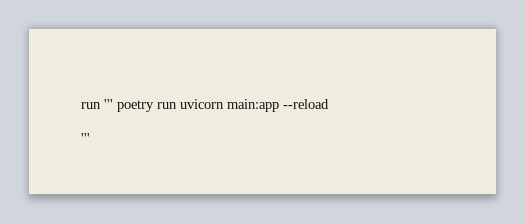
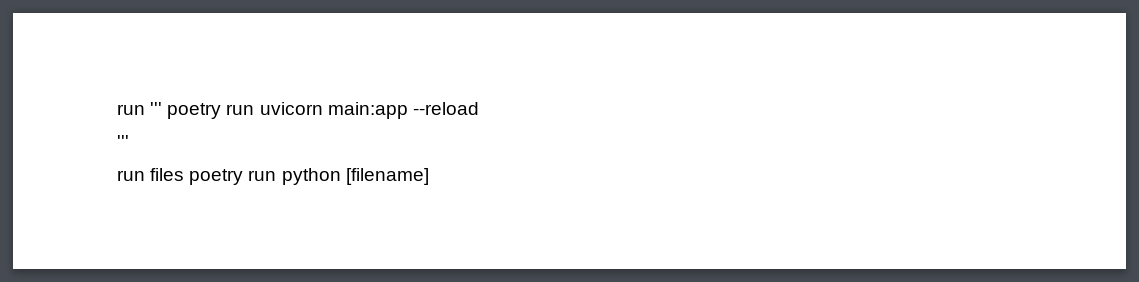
+ run files poetry run python [filename]

